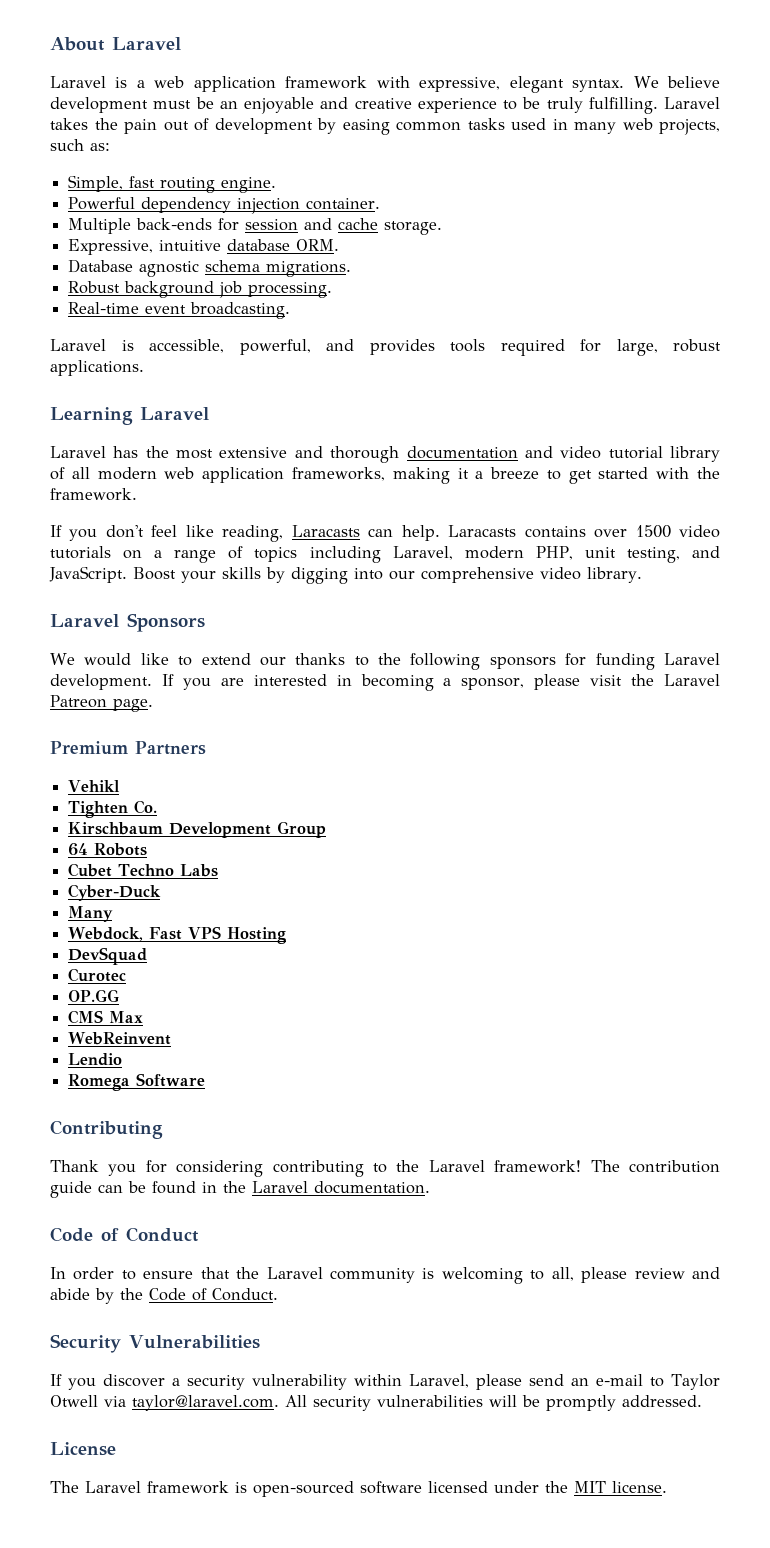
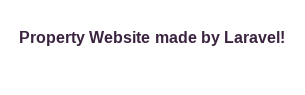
- About Laravel
- Laravel is a web application framework with expressive, elegant syntax. We believe development must be an enjoyable and creative experience to be truly fulfilling. Laravel takes the pain out of development by easing common tasks used in many web projects, such as:
- Simple, fast routing engine.
- Powerful dependency injection container.
- Multiple back-ends for session and cache storage.
- Expressive, intuitive database ORM.
- Database agnostic schema migrations.
- Robust background job processing.
- Real-time event broadcasting.
- Laravel is accessible, powerful, and provides tools required for large, robust applications.
- Learning Laravel
- Laravel has the most extensive and thorough documentation and video tutorial library of all modern web application frameworks, making it a breeze to get started with the framework.
- If you don't feel like reading, Laracasts can help. Laracasts contains over 1500 video tutorials on a range of topics including Laravel, modern PHP, unit testing, and JavaScript. Boost your skills by digging into our comprehensive video library.
- Laravel Sponsors
- We would like to extend our thanks to the following sponsors for funding Laravel development. If you are interested in becoming a sponsor, please visit the Laravel Patreon page.
- Premium Partners
- Vehikl
- Tighten Co.
- Kirschbaum Development Group
- 64 Robots
- Cubet Techno Labs
- Cyber-Duck
- Many
- Webdock, Fast VPS Hosting
- DevSquad
- Curotec
- OP.GG
- CMS Max
- WebReinvent
- Lendio
- Romega Software
- Contributing
- Thank you for considering contributing to the Laravel framework! The contribution guide can be found in the Laravel documentation.
- Code of Conduct
- In order to ensure that the Laravel community is welcoming to all, please review and abide by the Code of Conduct.
- Security Vulnerabilities
- If you discover a security vulnerability within Laravel, please send an e-mail to Taylor Otwell via taylor@laravel.com. All security vulnerabilities will be promptly addressed.
- License
- The Laravel framework is open-sourced software licensed under the MIT license.
+ Property Website made by Laravel!

